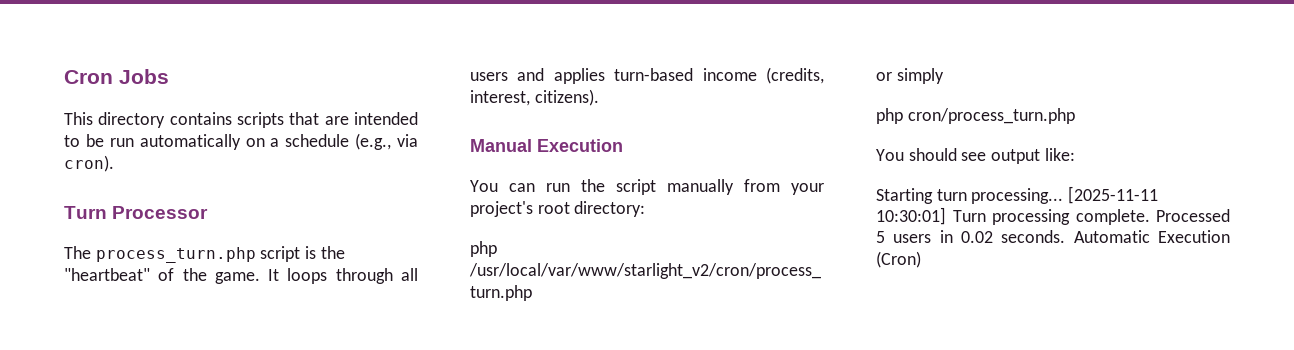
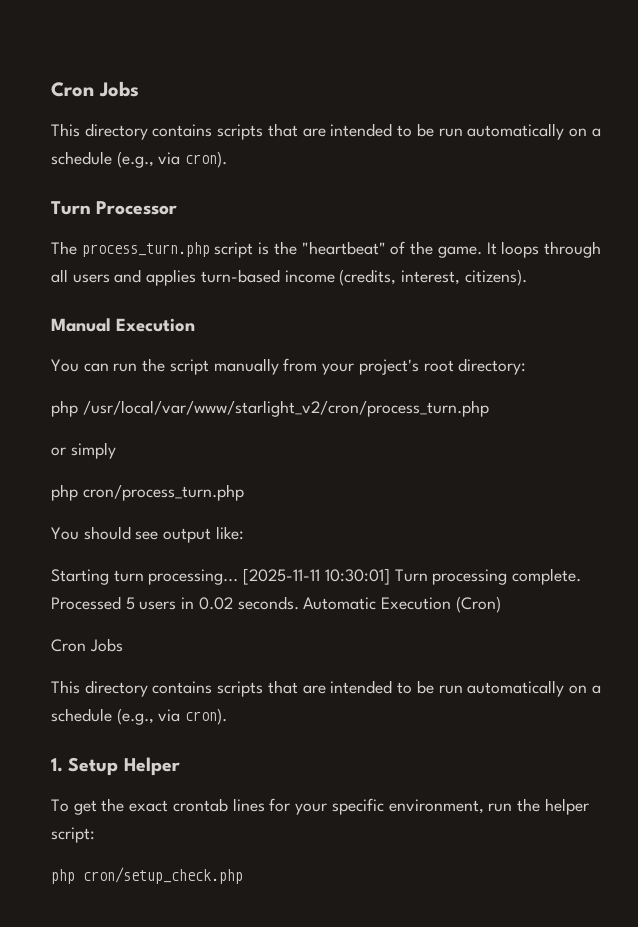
  Automatic Execution (Cron)
+ Cron Jobs
+ This directory contains scripts that are intended to be run automatically on a schedule (e.g., via cron).
+ 1. Setup Helper
+ To get the exact crontab lines for your specific environment, run the helper script:
+ php cron/setup_check.php

